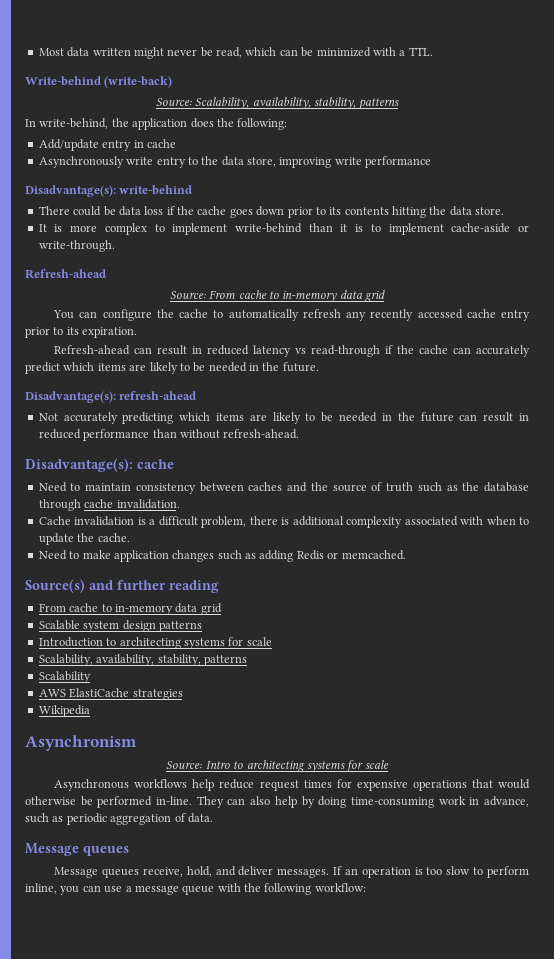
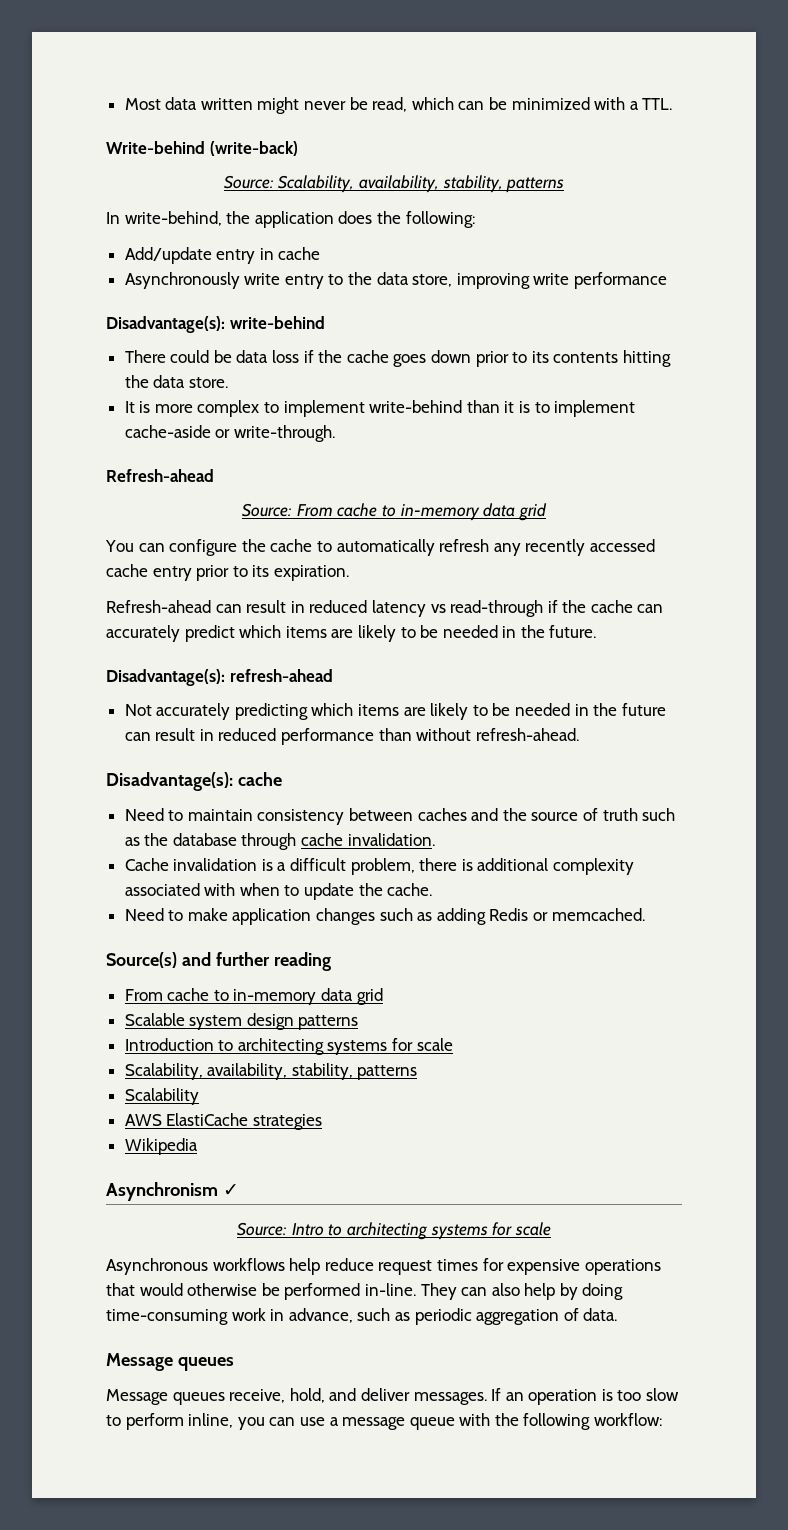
- Asynchronism
+ Asynchronism ✓

